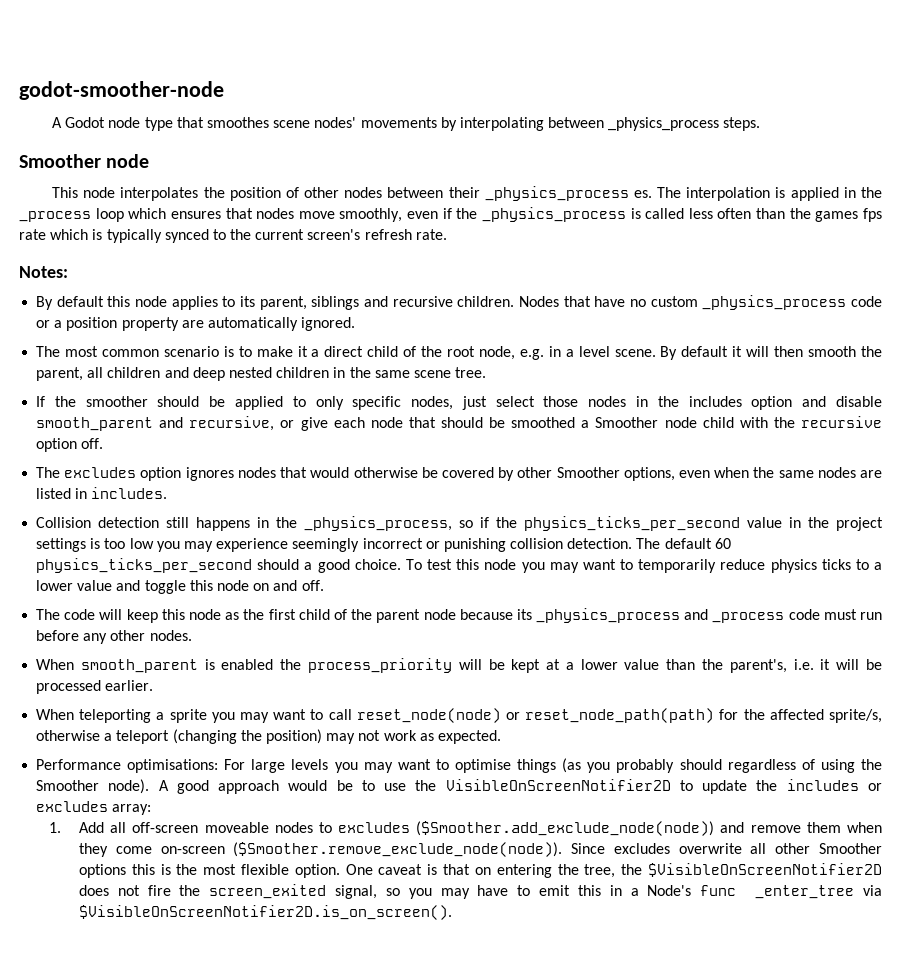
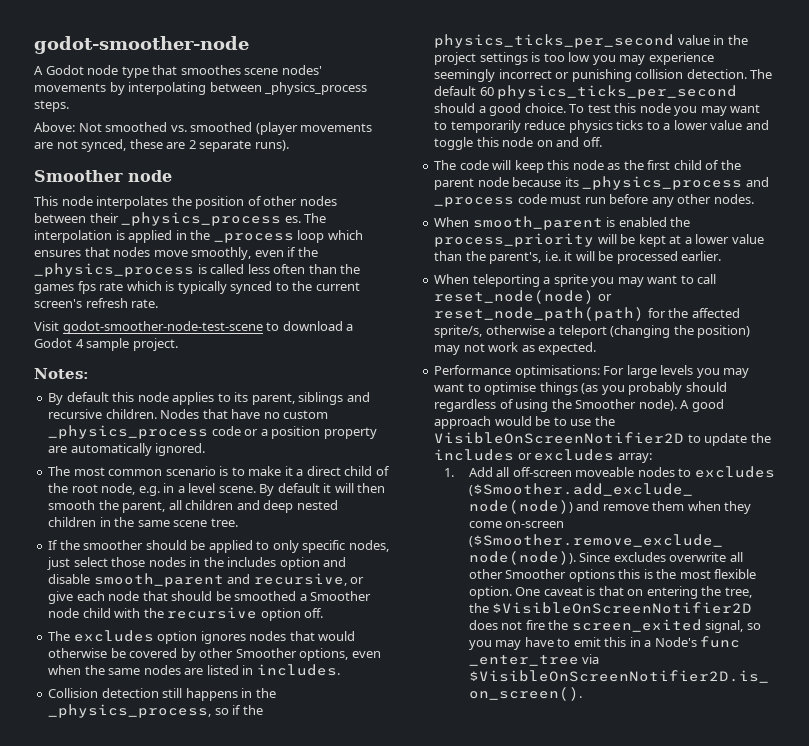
+ Above: Not smoothed vs. smoothed (player movements are not synced, these are 2 separate runs).
+ Visit godot-smoother-node-test-scene to download a Godot 4 sample project.

